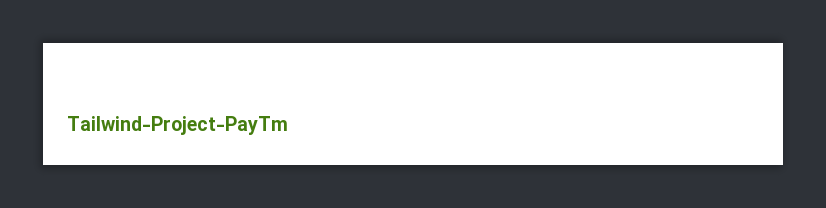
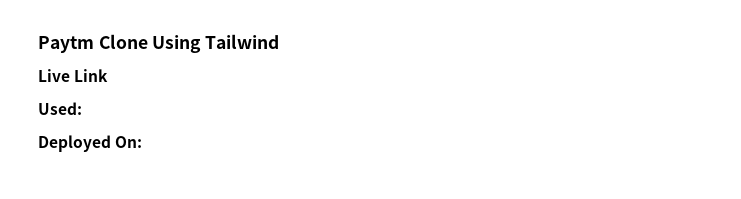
- Tailwind-Project-PayTm
+ Paytm Clone Using Tailwind
+ Live Link
+ Used:
+ Deployed On:

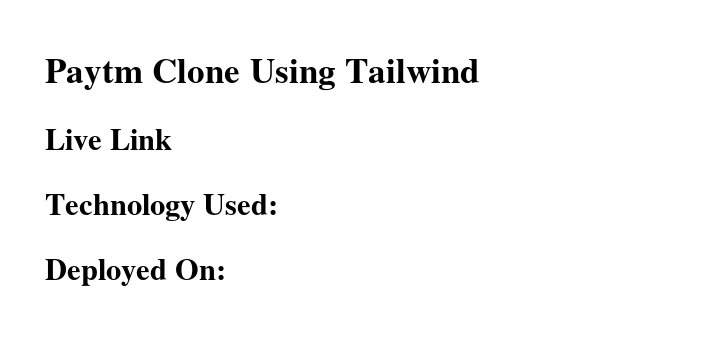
- Used:
+ Technology Used:

